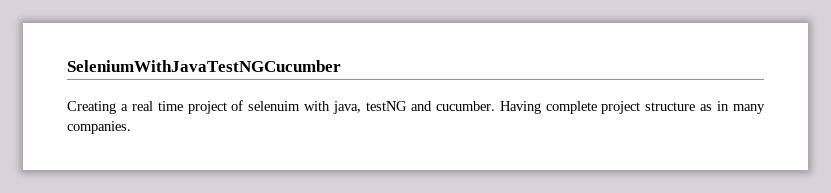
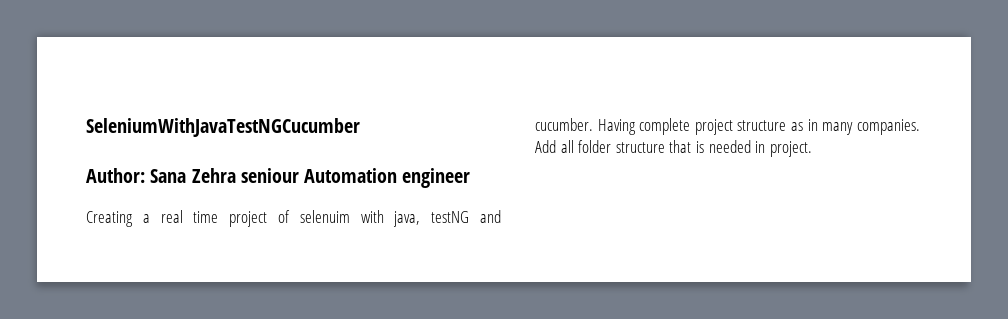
+ Author: Sana Zehra seniour Automation engineer
+ Add all folder structure that is needed in project.

